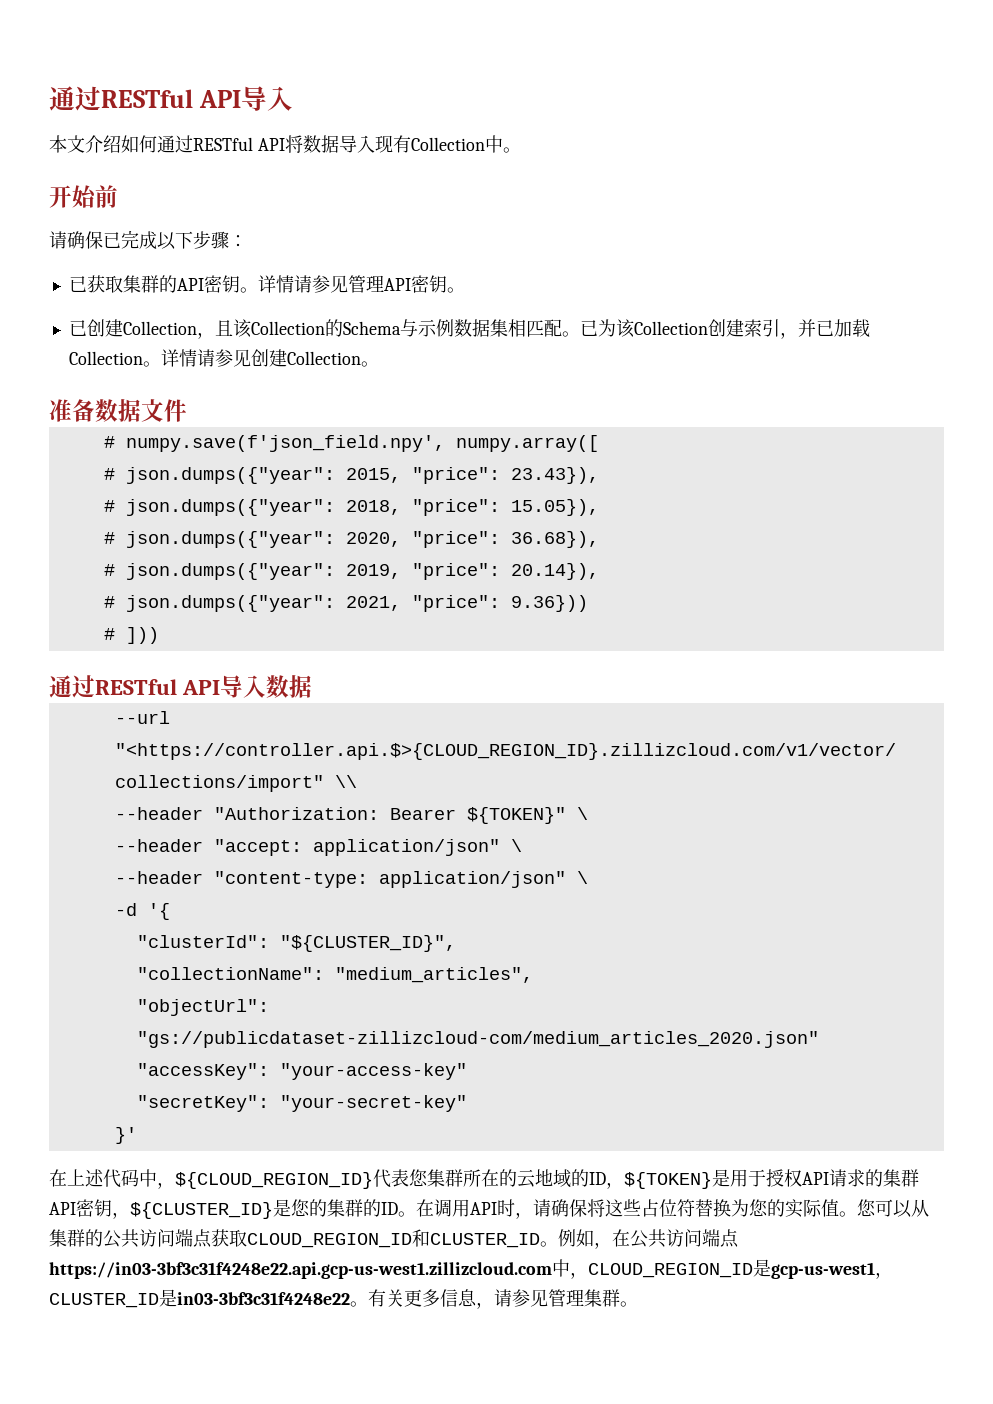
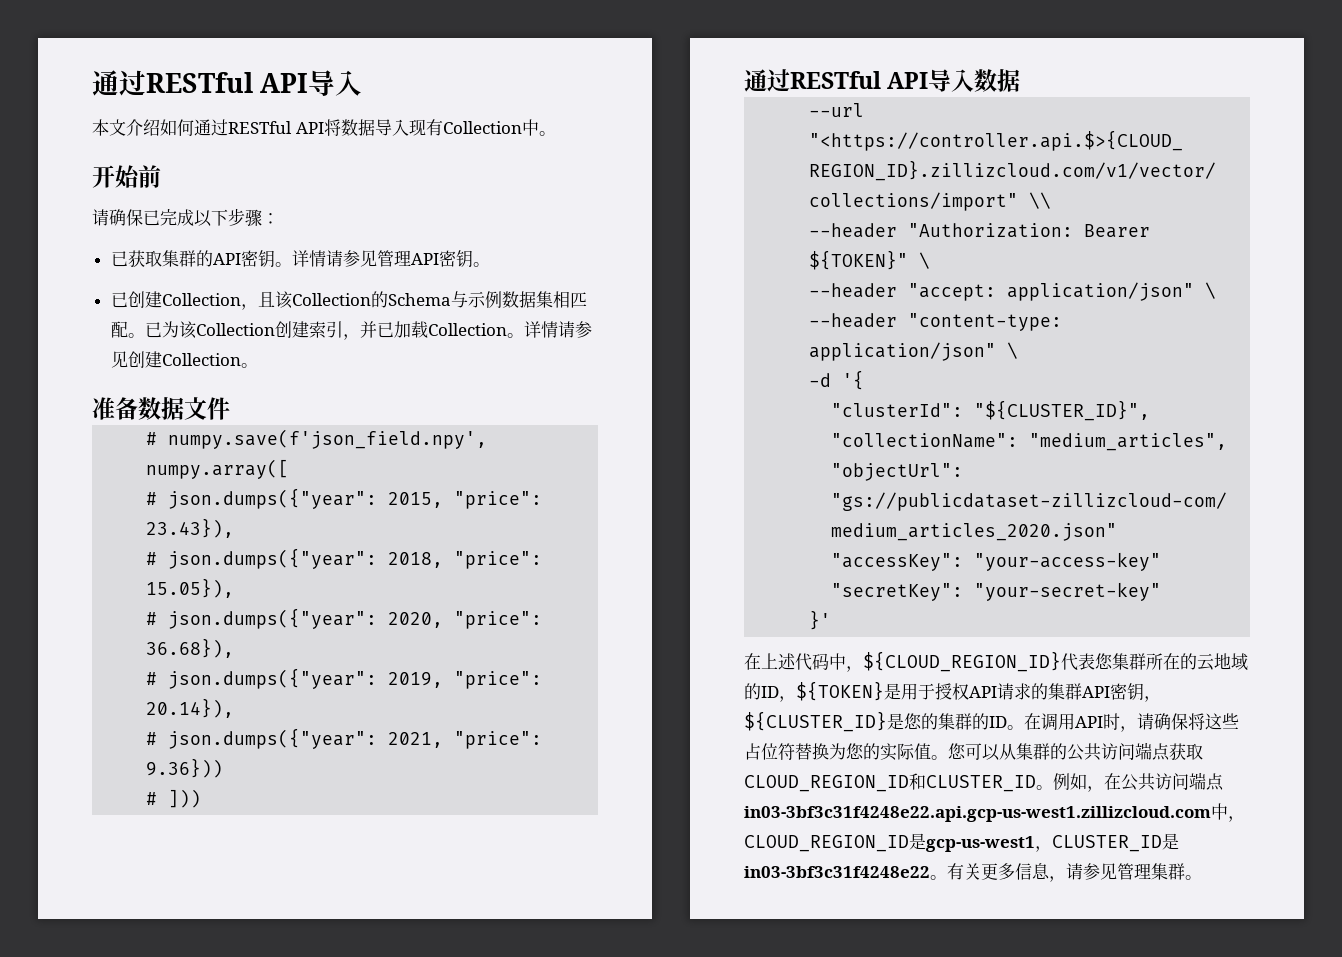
- 例如，在公共访问端点https://in03-3bf3c31f4248e22.api.gcp-us-west1.zillizcloud.com中，CLOUD_REGION_ID是gcp-us-west1，CLUSTER_ID是in03-3bf3c31f4248e22。
+ 例如，在公共访问端点in03-3bf3c31f4248e22.api.gcp-us-west1.zillizcloud.com中，CLOUD_REGION_ID是gcp-us-west1，CLUSTER_ID是in03-3bf3c31f4248e22。

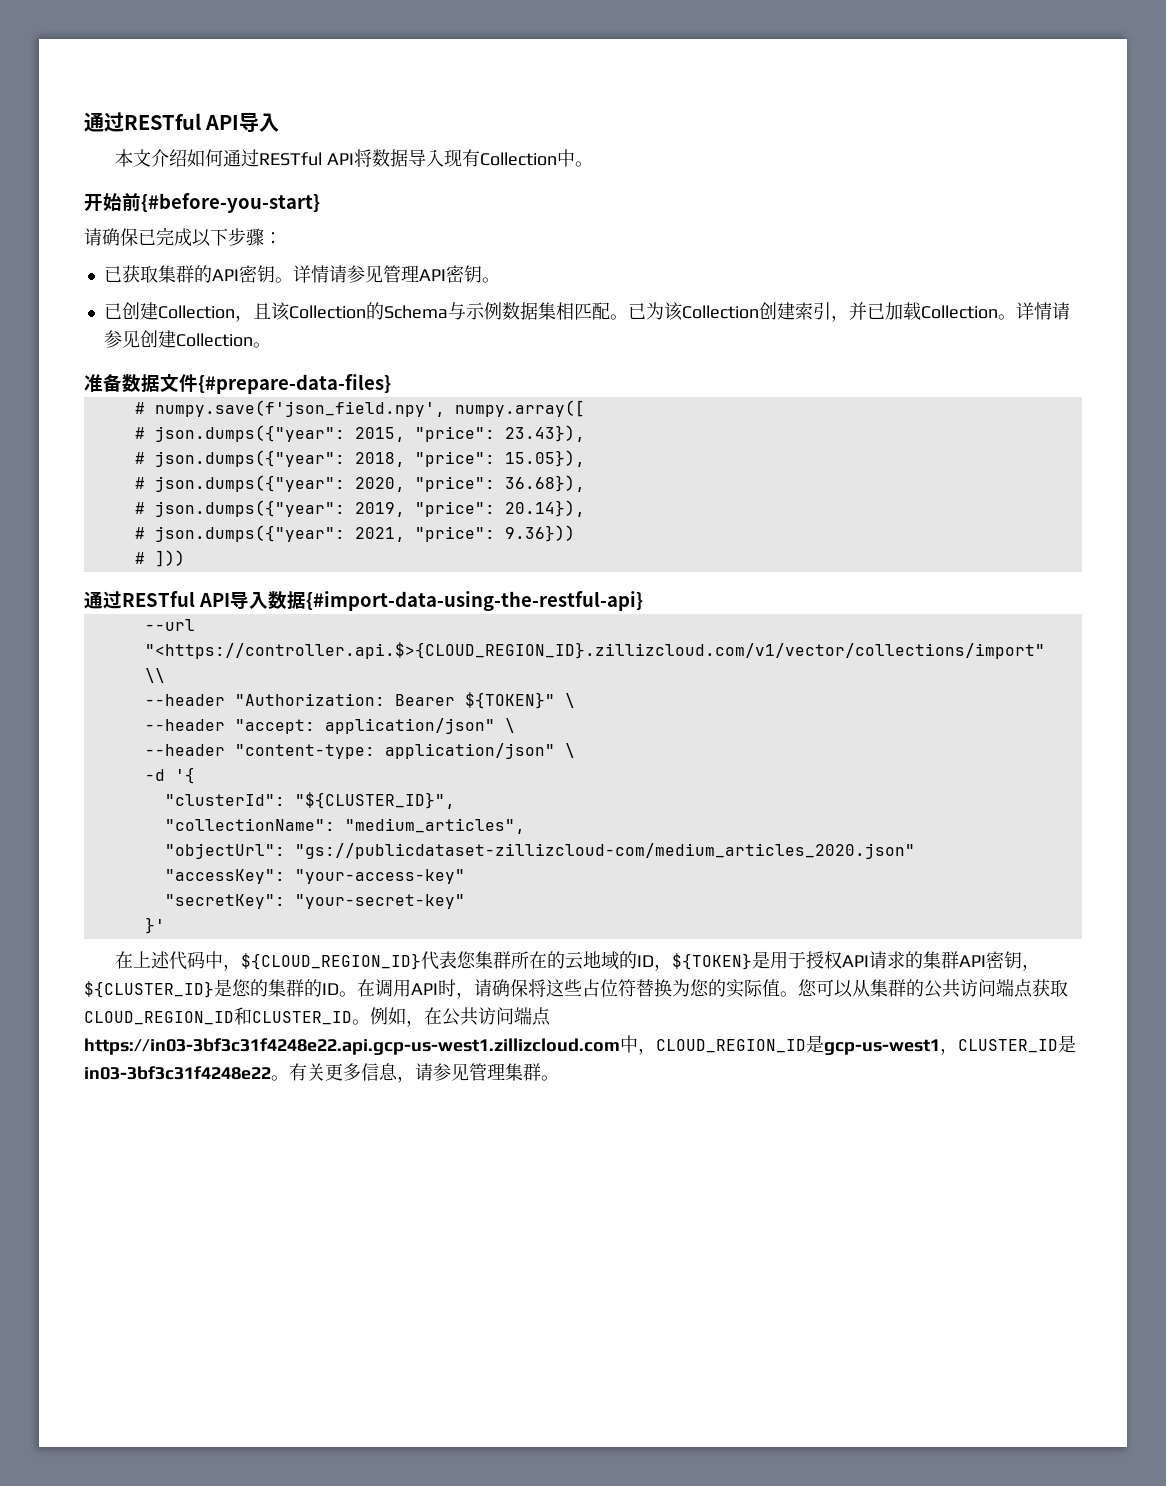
- 开始前
+ 开始前{#before-you-start}
- 准备数据文件
+ 准备数据文件{#prepare-data-files}
- 通过RESTful API导入数据
+ 通过RESTful API导入数据{#import-data-using-the-restful-api}
- 例如，在公共访问端点in03-3bf3c31f4248e22.api.gcp-us-west1.zillizcloud.com中，CLOUD_REGION_ID是gcp-us-west1，CLUSTER_ID是in03-3bf3c31f4248e22。
+ 例如，在公共访问端点https://in03-3bf3c31f4248e22.api.gcp-us-west1.zillizcloud.com中，CLOUD_REGION_ID是gcp-us-west1，CLUSTER_ID是in03-3bf3c31f4248e22。

